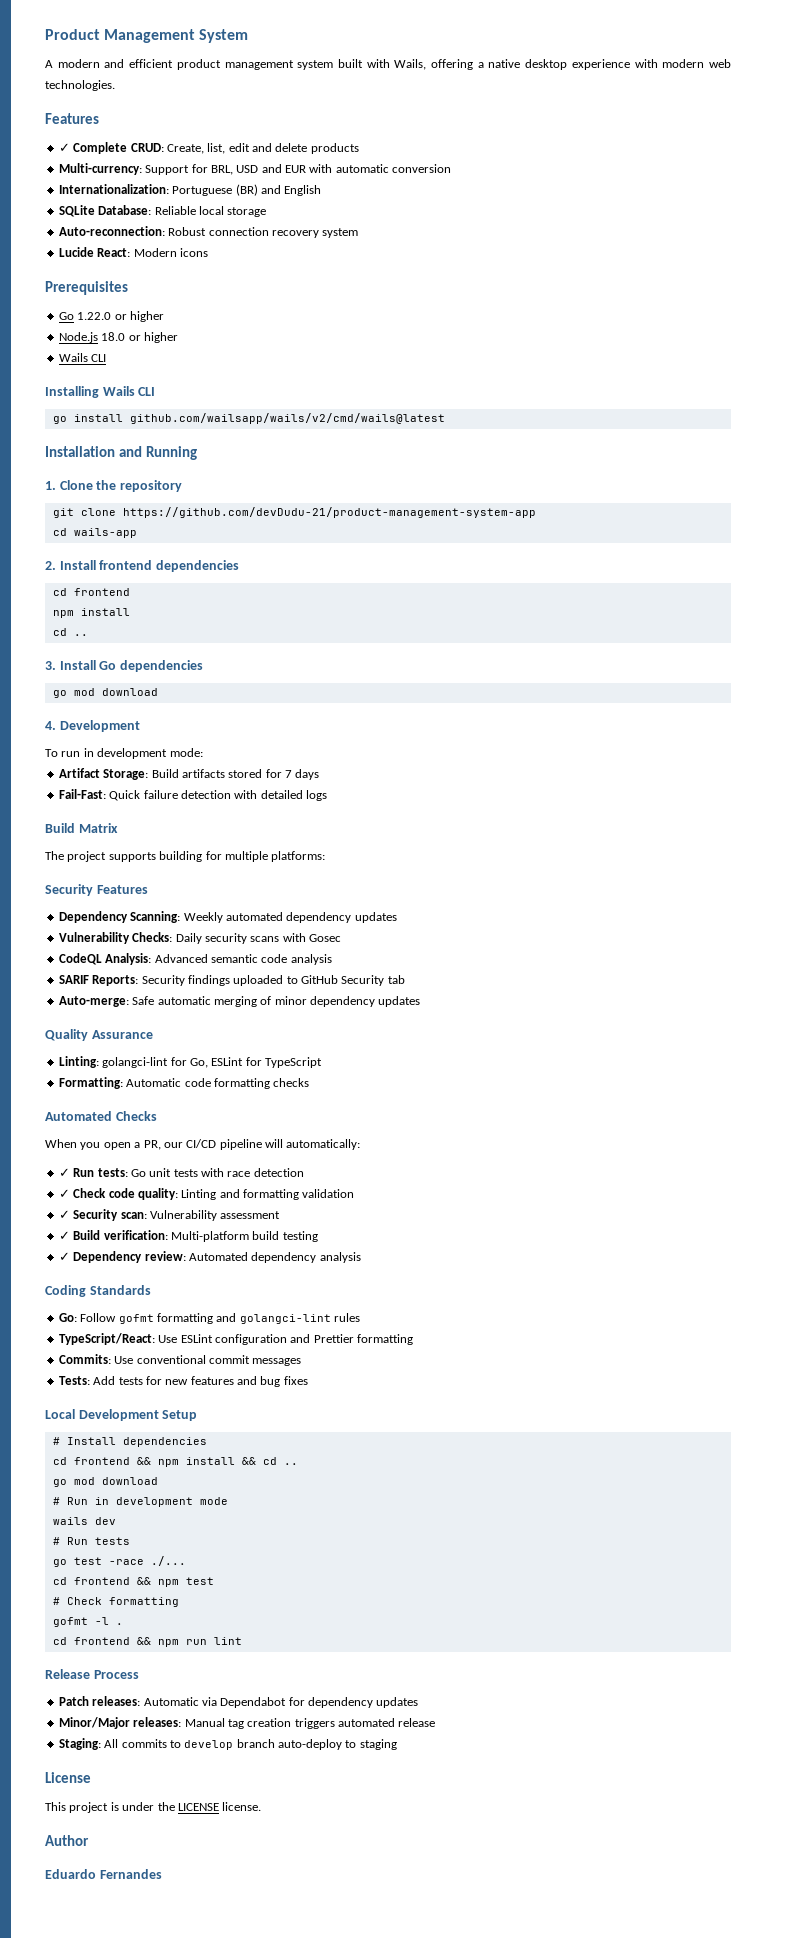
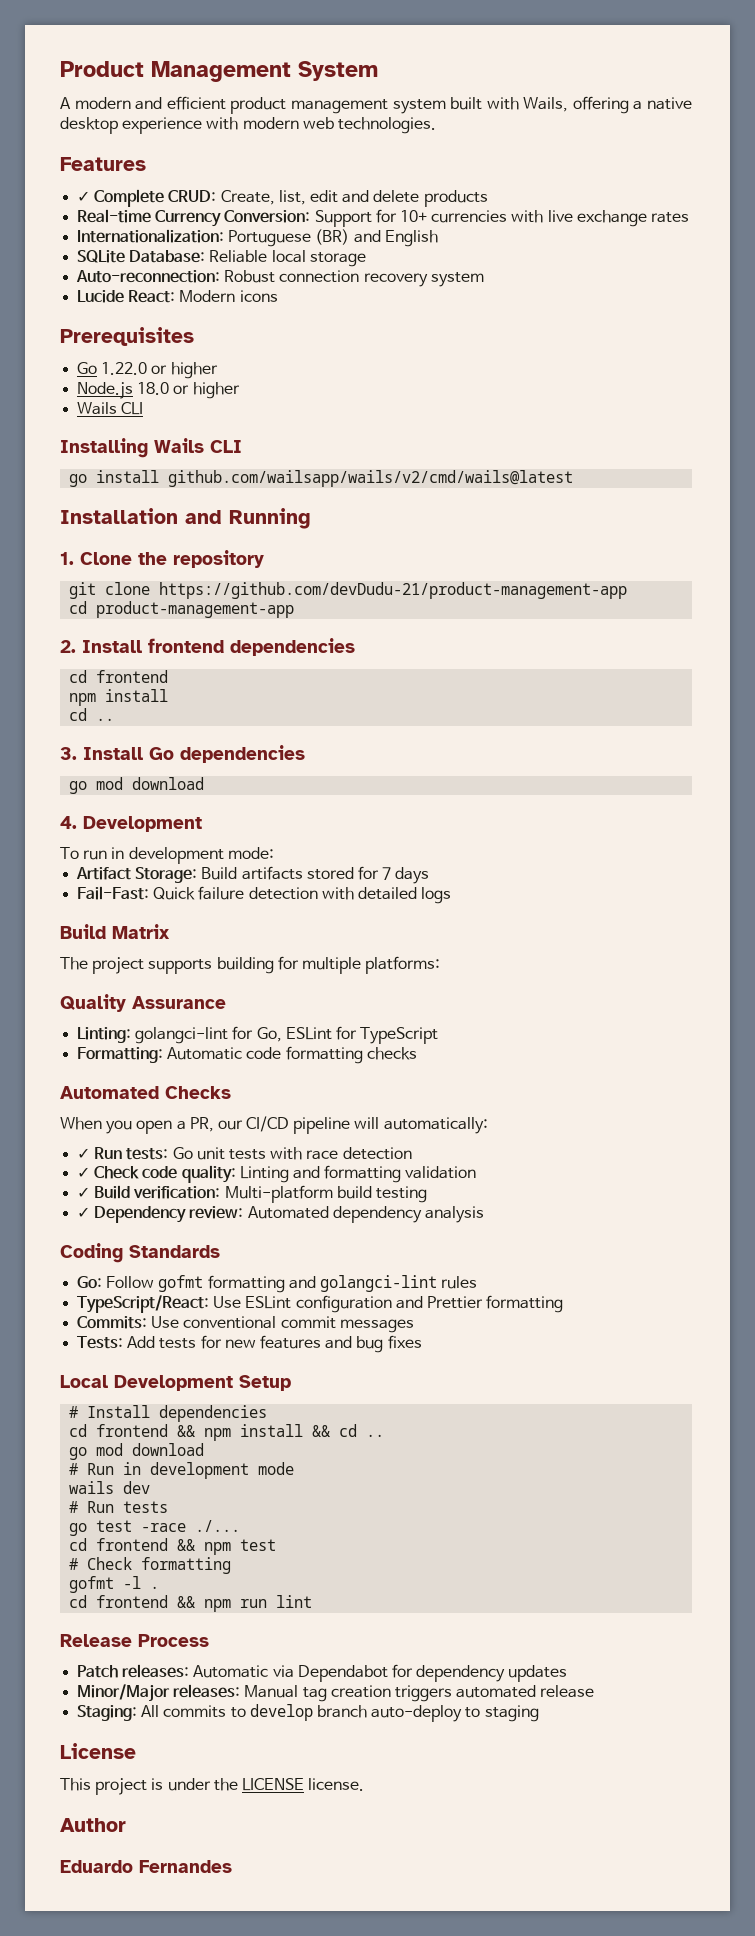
- Multi-currency: Support for BRL, USD and EUR with automatic conversion
+ Real-time Currency Conversion: Support for 10+ currencies with live exchange rates
- git clone https://github.com/devDudu-21/product-management-system-app
- cd wails-app
+ git clone https://github.com/devDudu-21/product-management-app
+ cd product-management-app
- Security Features
- Dependency Scanning: Weekly automated dependency updates
- Vulnerability Checks: Daily security scans with Gosec
- CodeQL Analysis: Advanced semantic code analysis
- SARIF Reports: Security findings uploaded to GitHub Security tab
- Auto-merge: Safe automatic merging of minor dependency updates
- ✓ Security scan: Vulnerability assessment

